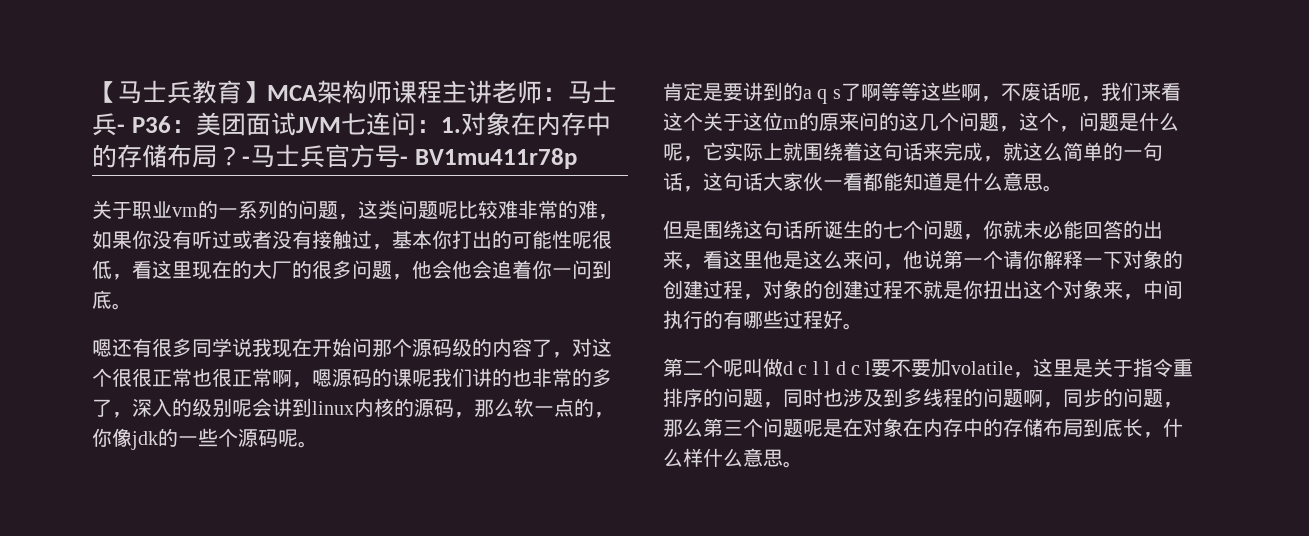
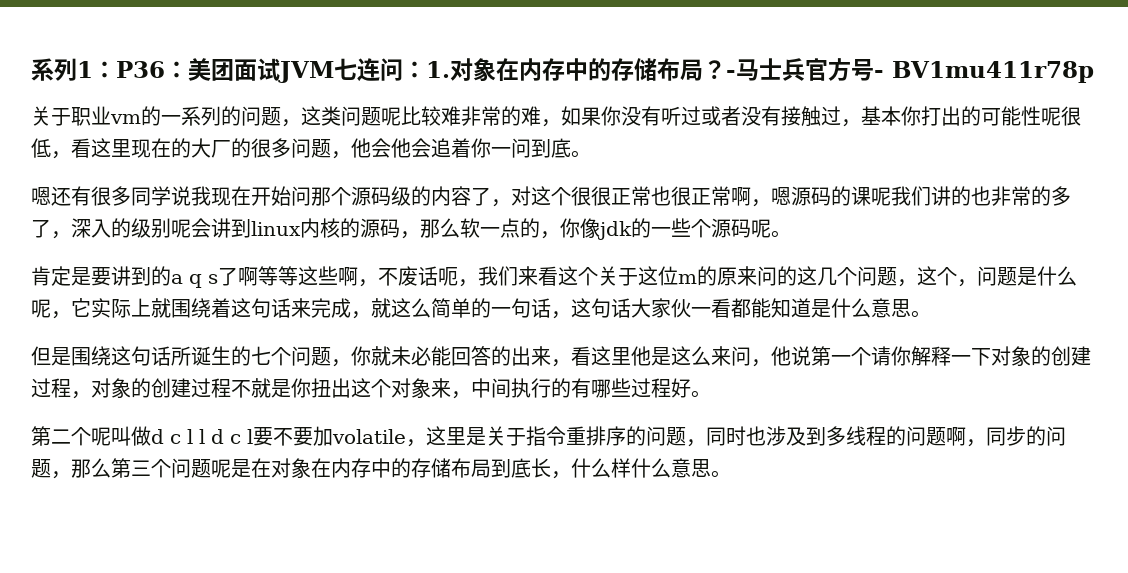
- 【马士兵教育】MCA架构师课程主讲老师：马士兵- P36：美团面试JVM七连问：1.对象在内存中的存储布局？
+ 系列1：P36：美团面试JVM七连问：1.对象在内存中的存储布局？

